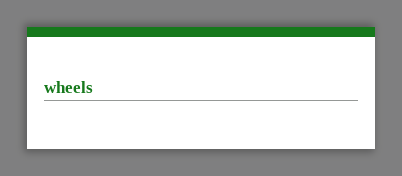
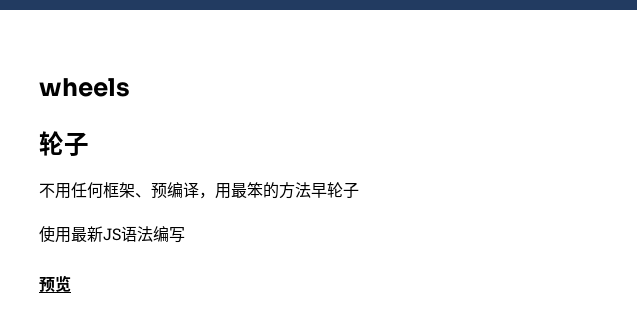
  wheels
+ 轮子
+ 不用任何框架、预编译，用最笨的方法早轮子
+ 使用最新JS语法编写
+ 预览

